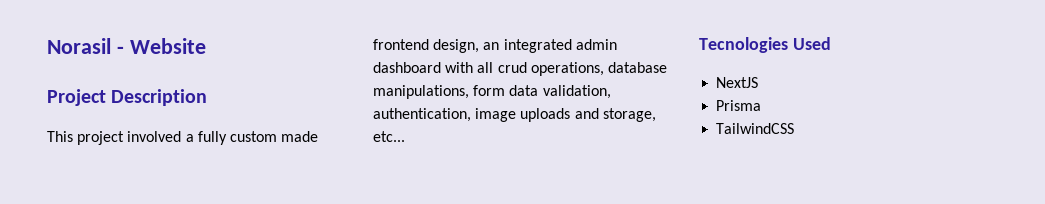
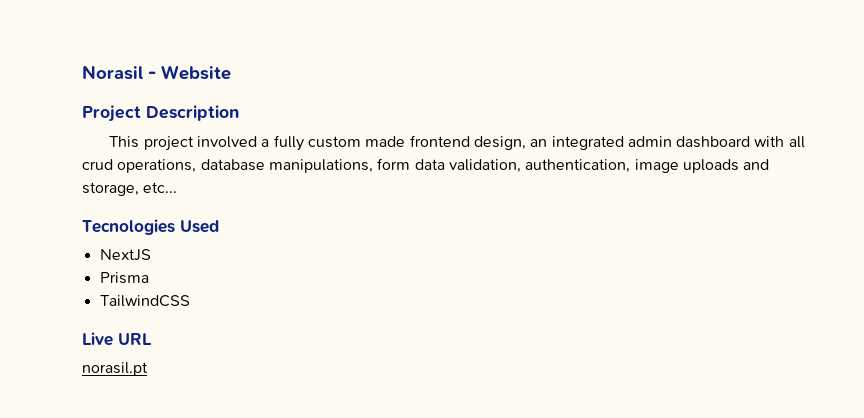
+ Live URL
+ norasil.pt

